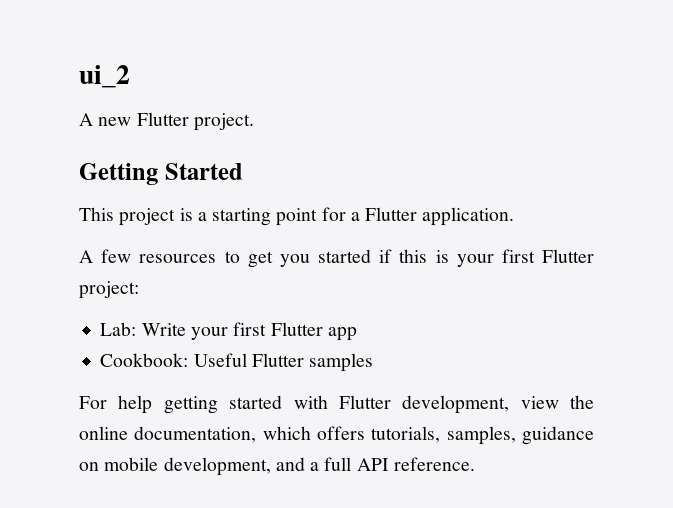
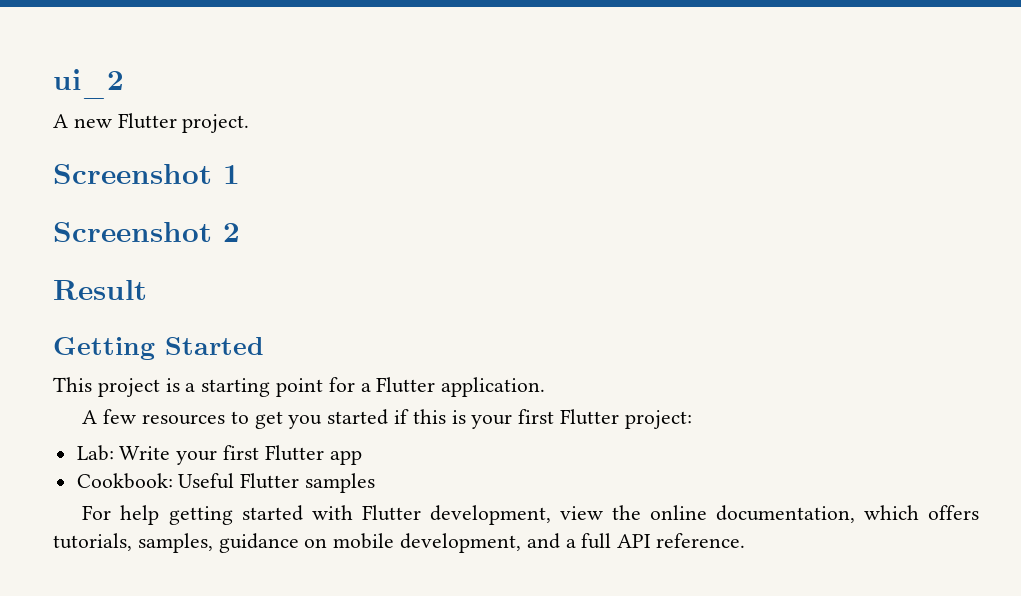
+ Screenshot 1
+ Screenshot 2
+ Result

